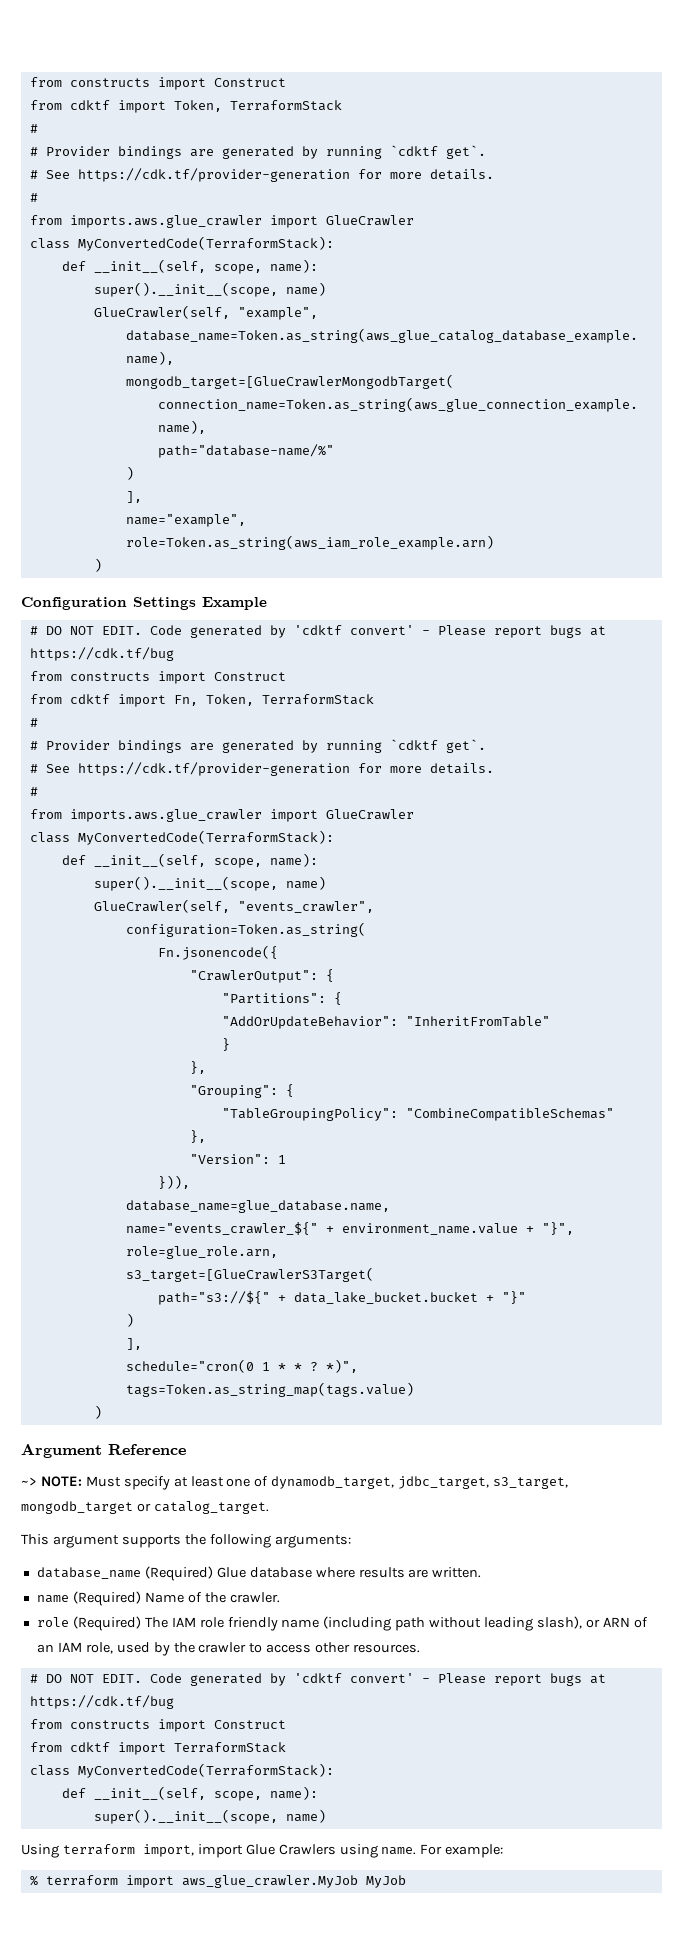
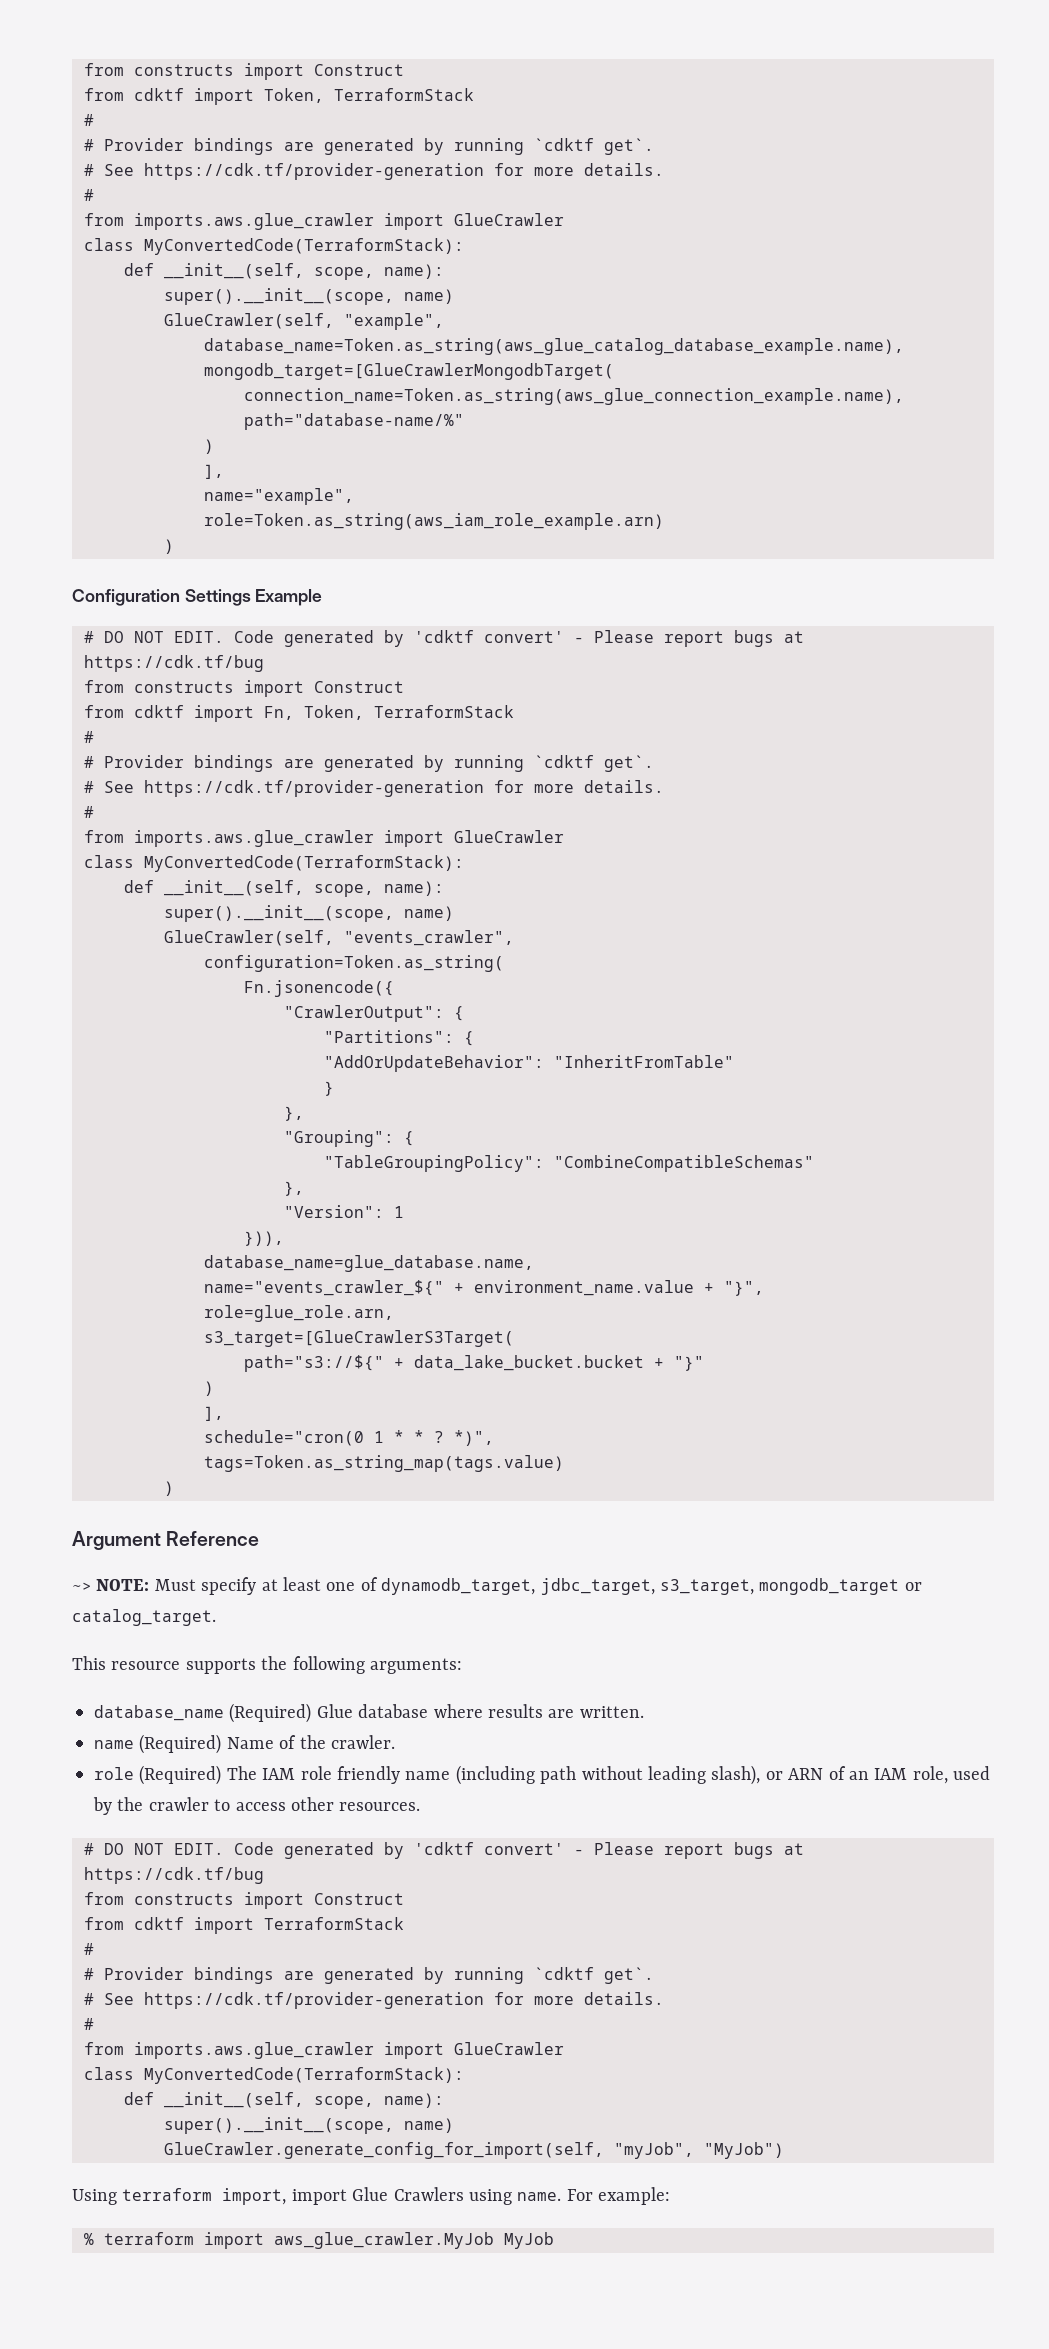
- This argument supports the following arguments:
+ This resource supports the following arguments:
  from cdktf import TerraformStack
+ #
+ # Provider bindings are generated by running `cdktf get`.
+ # See https://cdk.tf/provider-generation for more details.
+ #
+ from imports.aws.glue_crawler import GlueCrawler
  class MyConvertedCode(TerraformStack):
  def __init__(self, scope, name):
  super().__init__(scope, name)
+ GlueCrawler.generate_config_for_import(self, "myJob", "MyJob")

